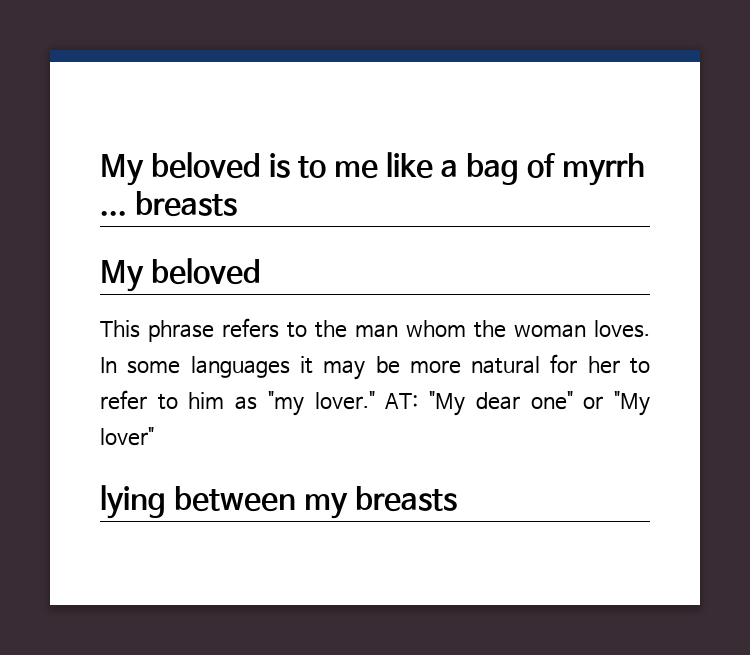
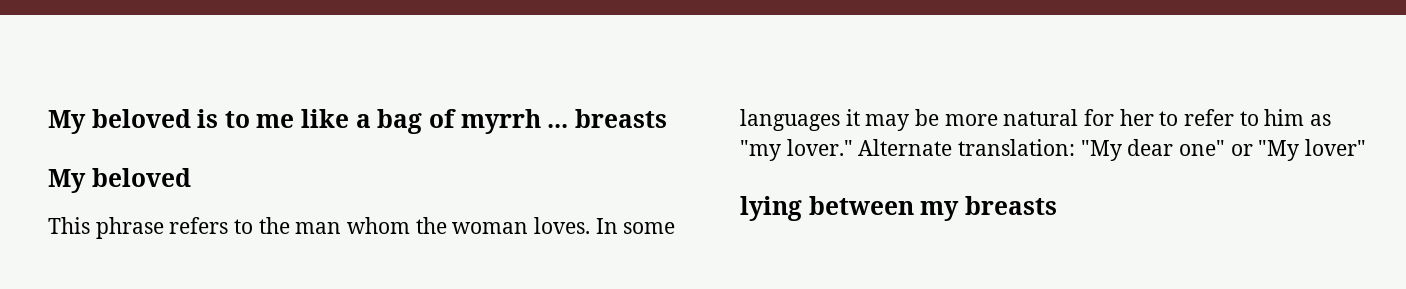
- AT: "My dear one" or "My lover"
+ Alternate translation: "My dear one" or "My lover"

